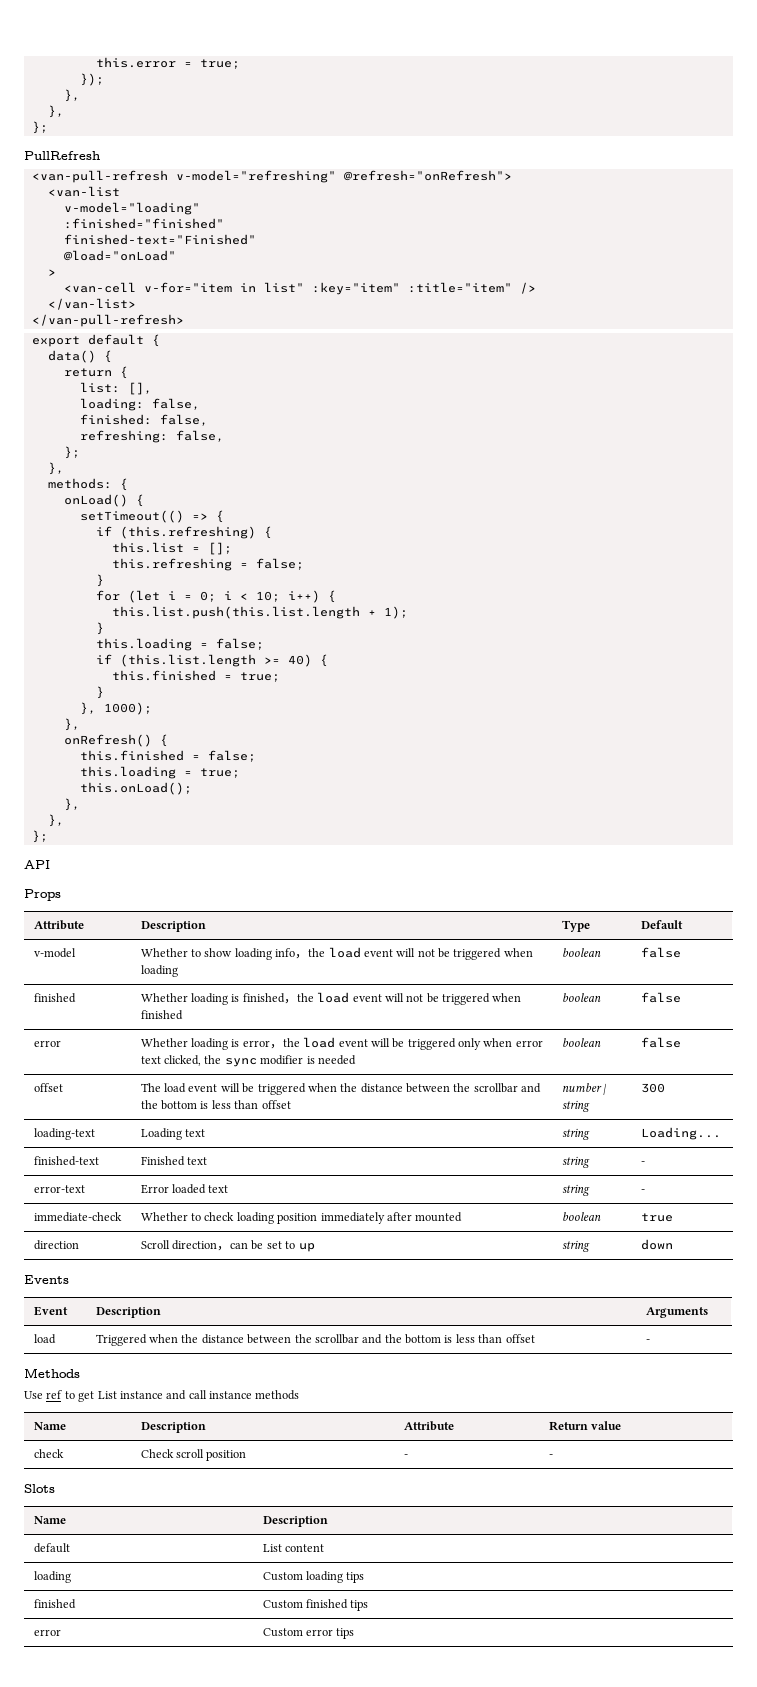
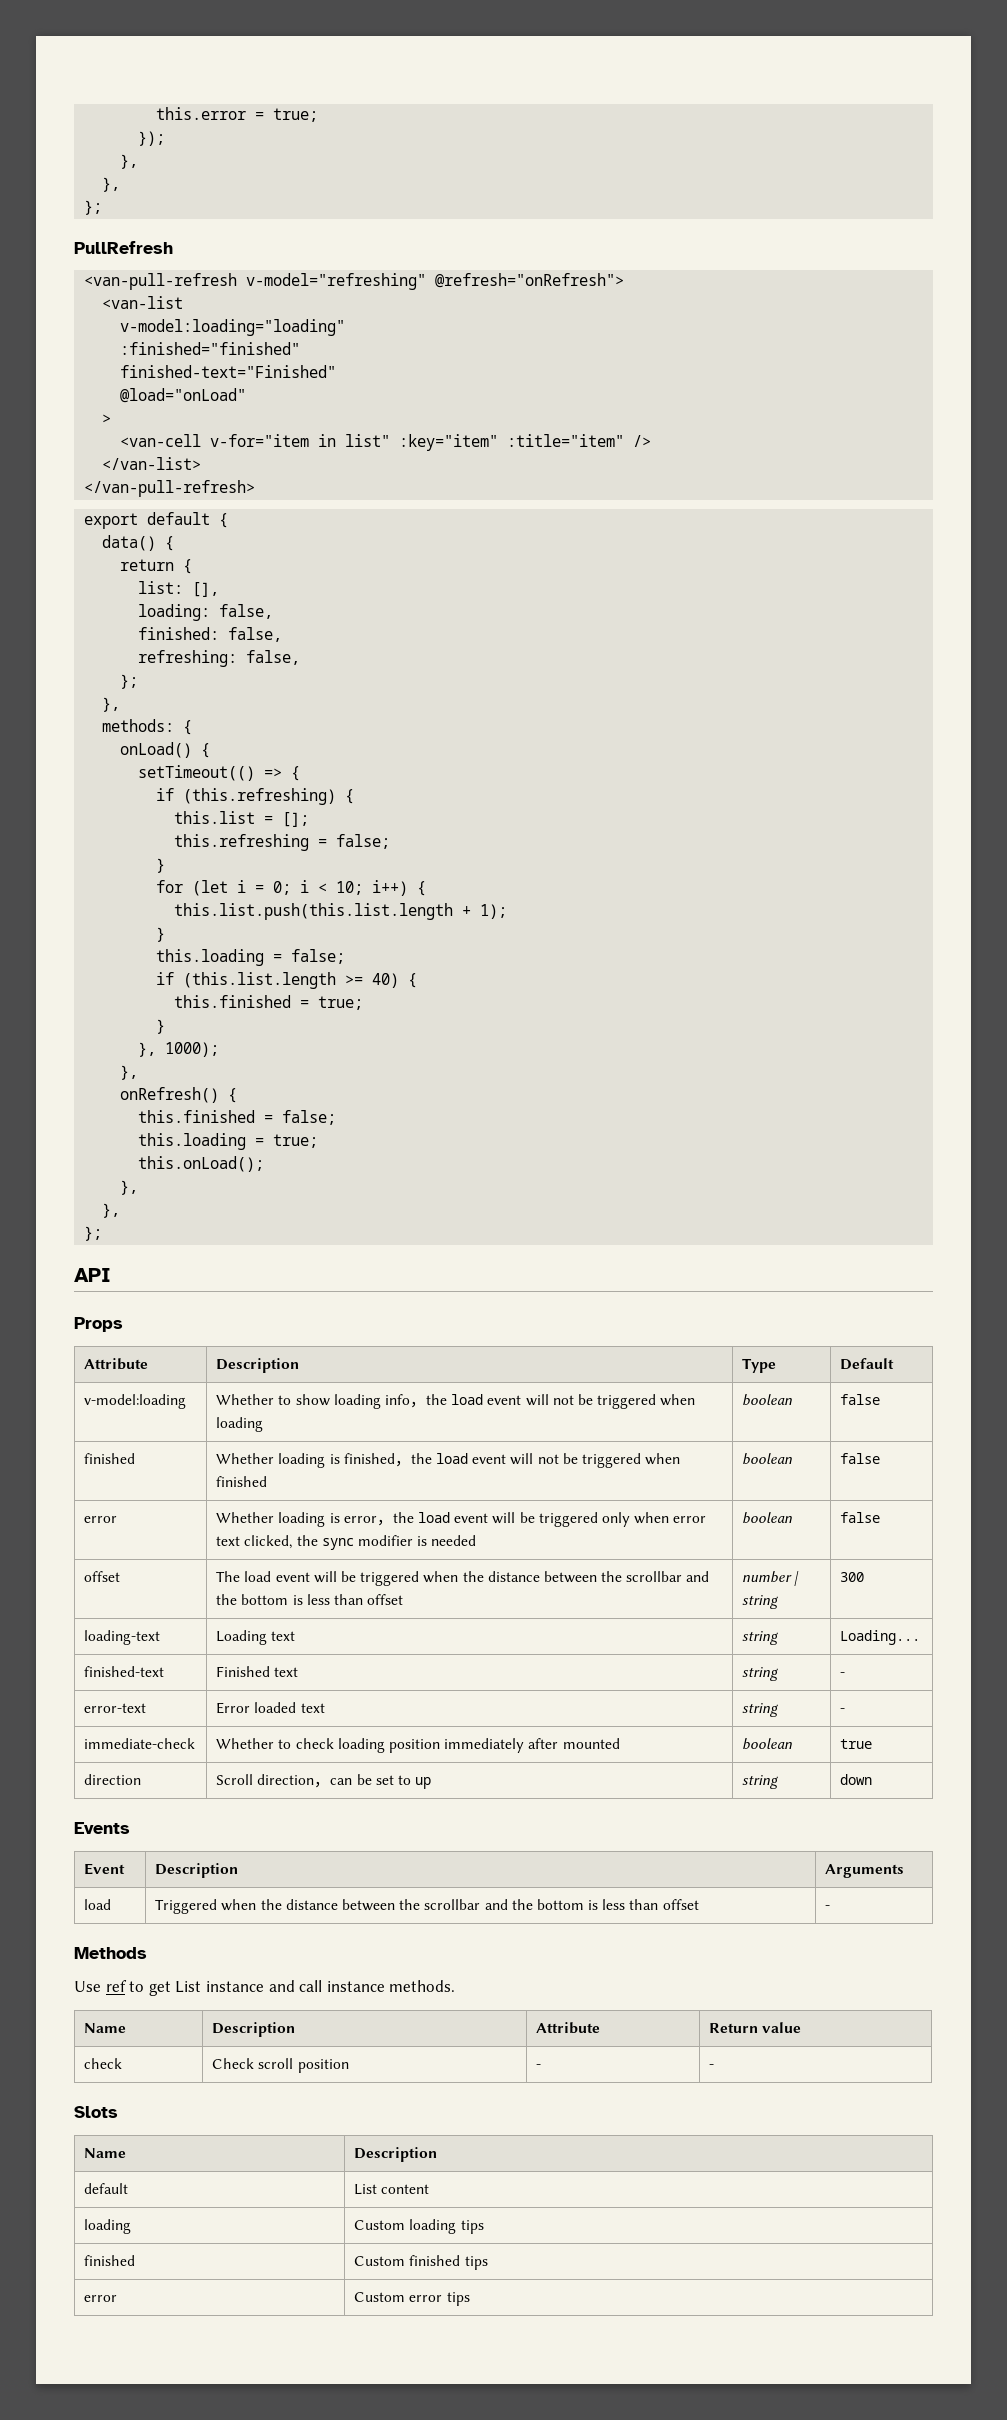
- v-model="loading"
+ v-model:loading="loading"
- v-model | Whether to show loading info，the load event will not be triggered when loading | boolean | false
+ v-model:loading | Whether to show loading info，the load event will not be triggered when loading | boolean | false
- Use ref to get List instance and call instance methods
+ Use ref to get List instance and call instance methods.

